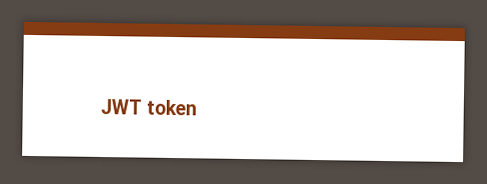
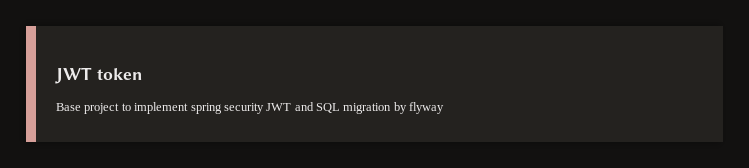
+ Base project to implement spring security JWT and SQL migration by flyway

